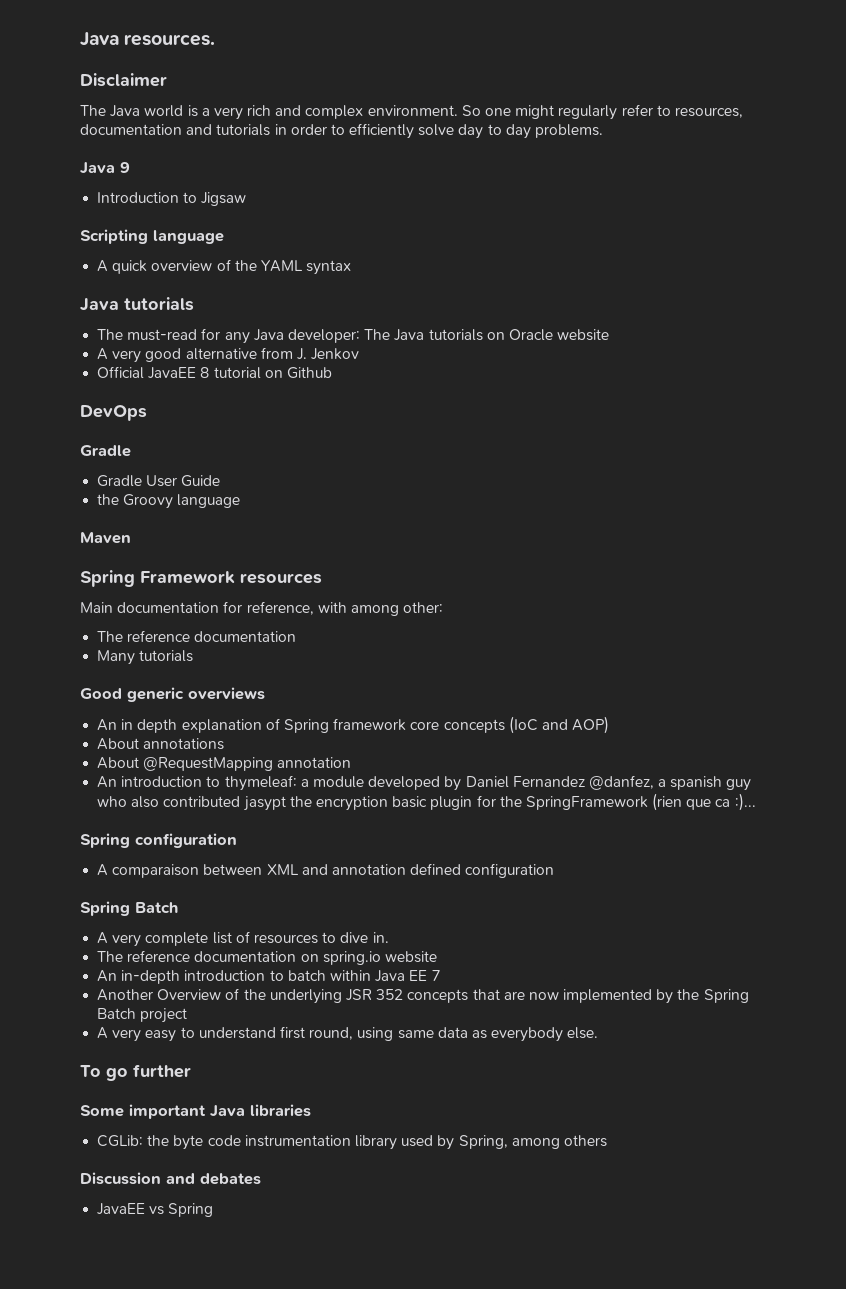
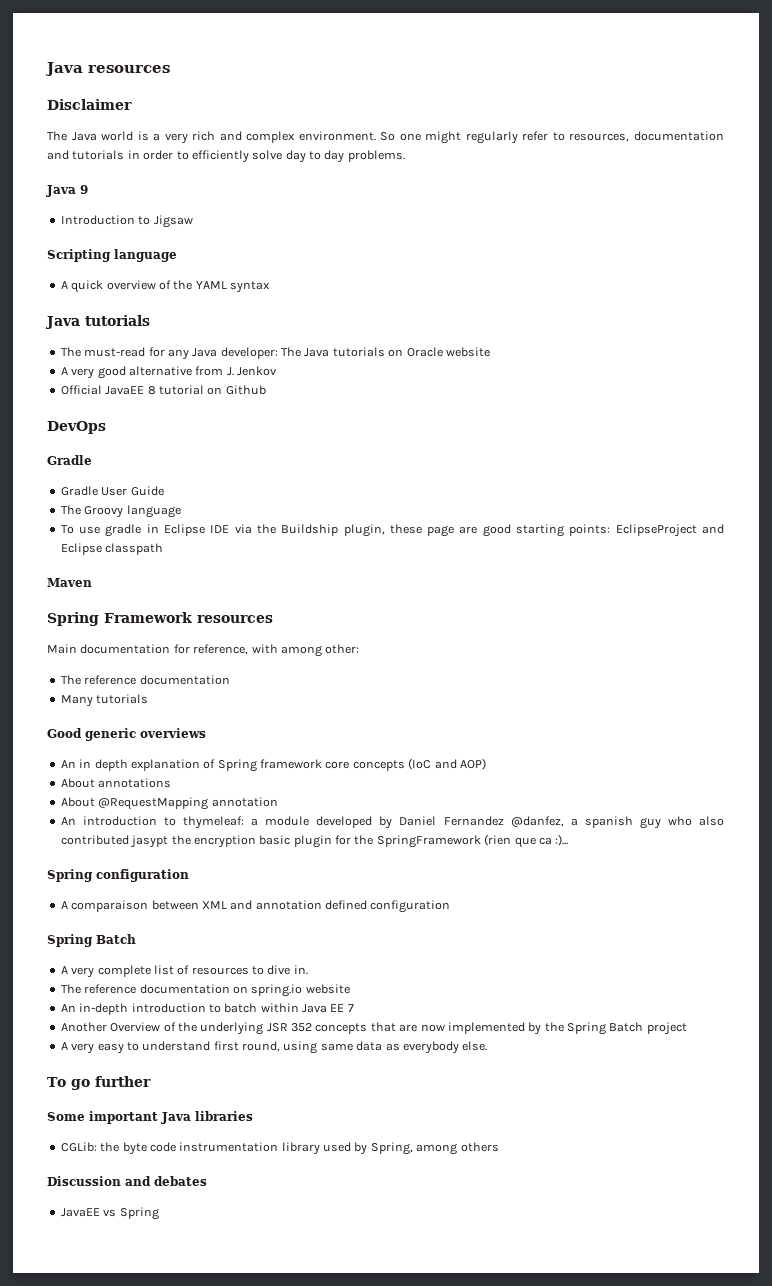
- Java resources.
+ Java resources
- the Groovy language
+ The Groovy language
+ To use gradle in Eclipse IDE via the Buildship plugin, these page are good starting points: EclipseProject and Eclipse classpath

